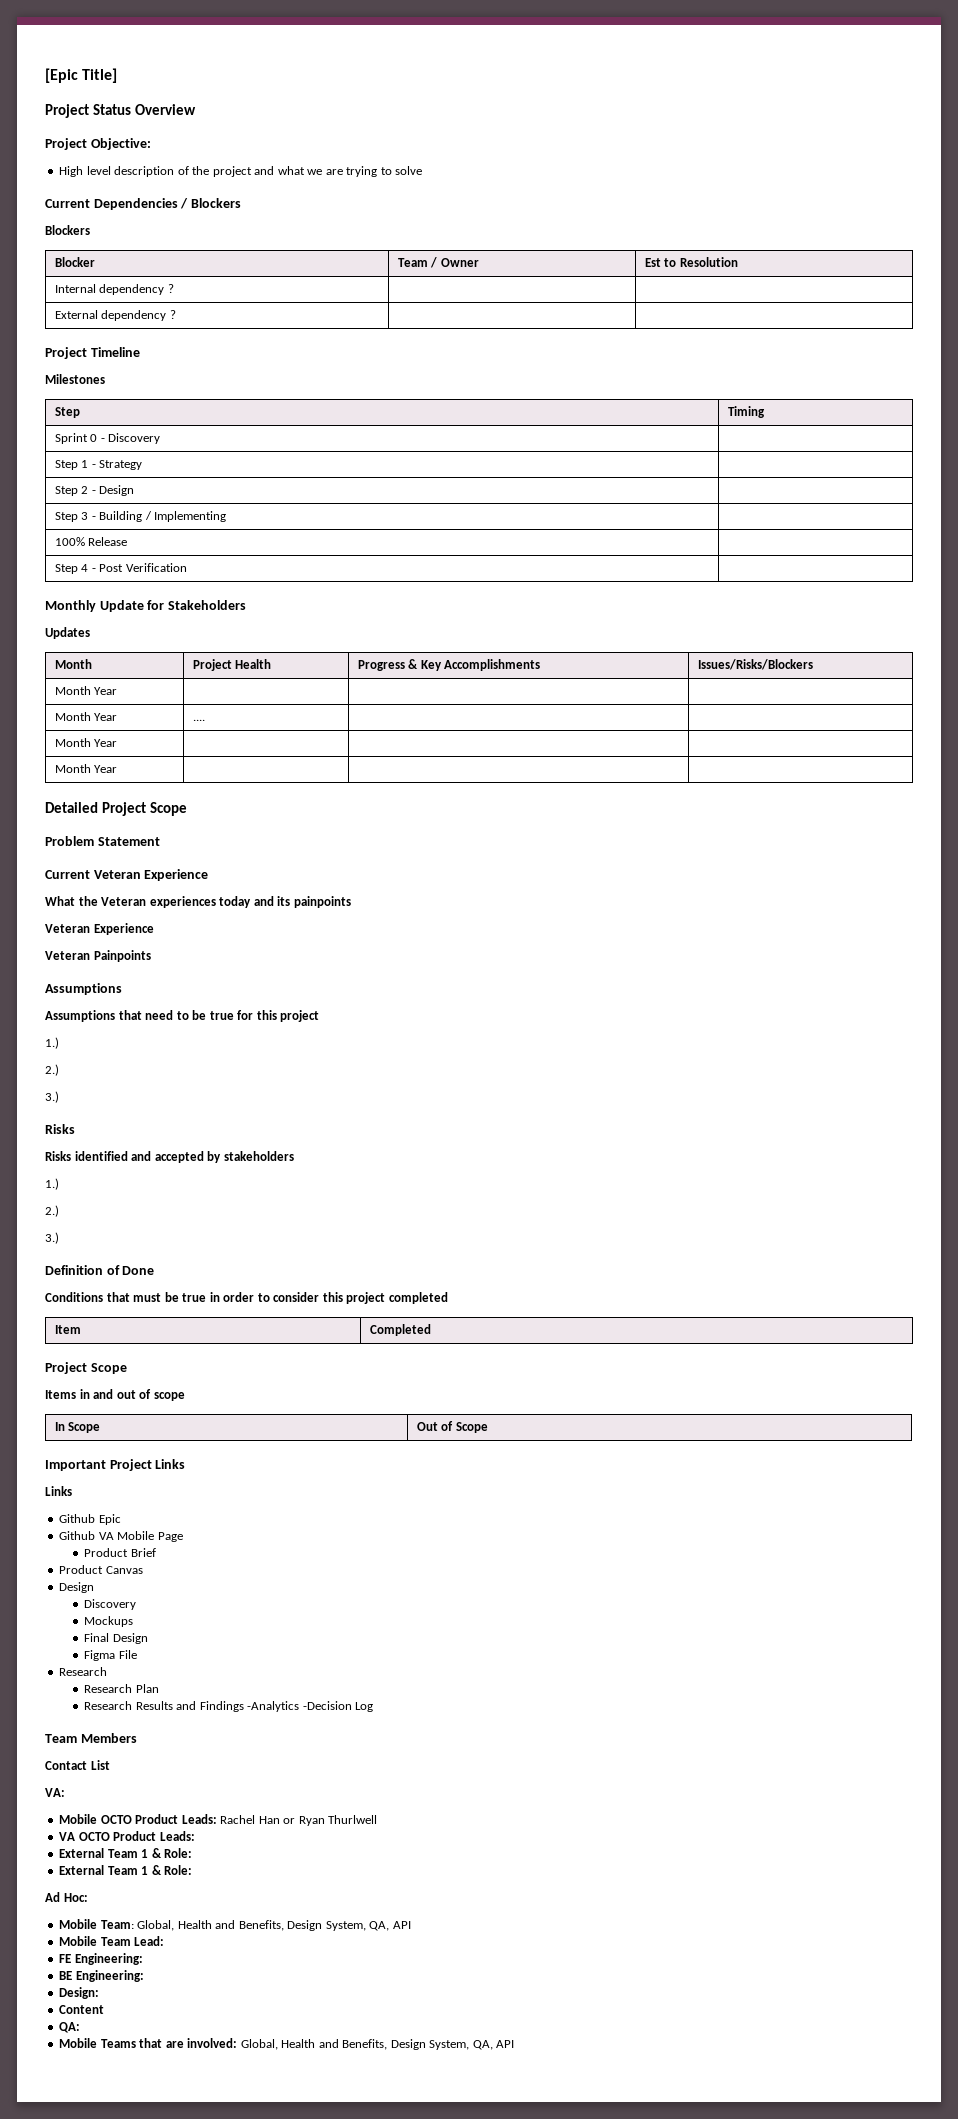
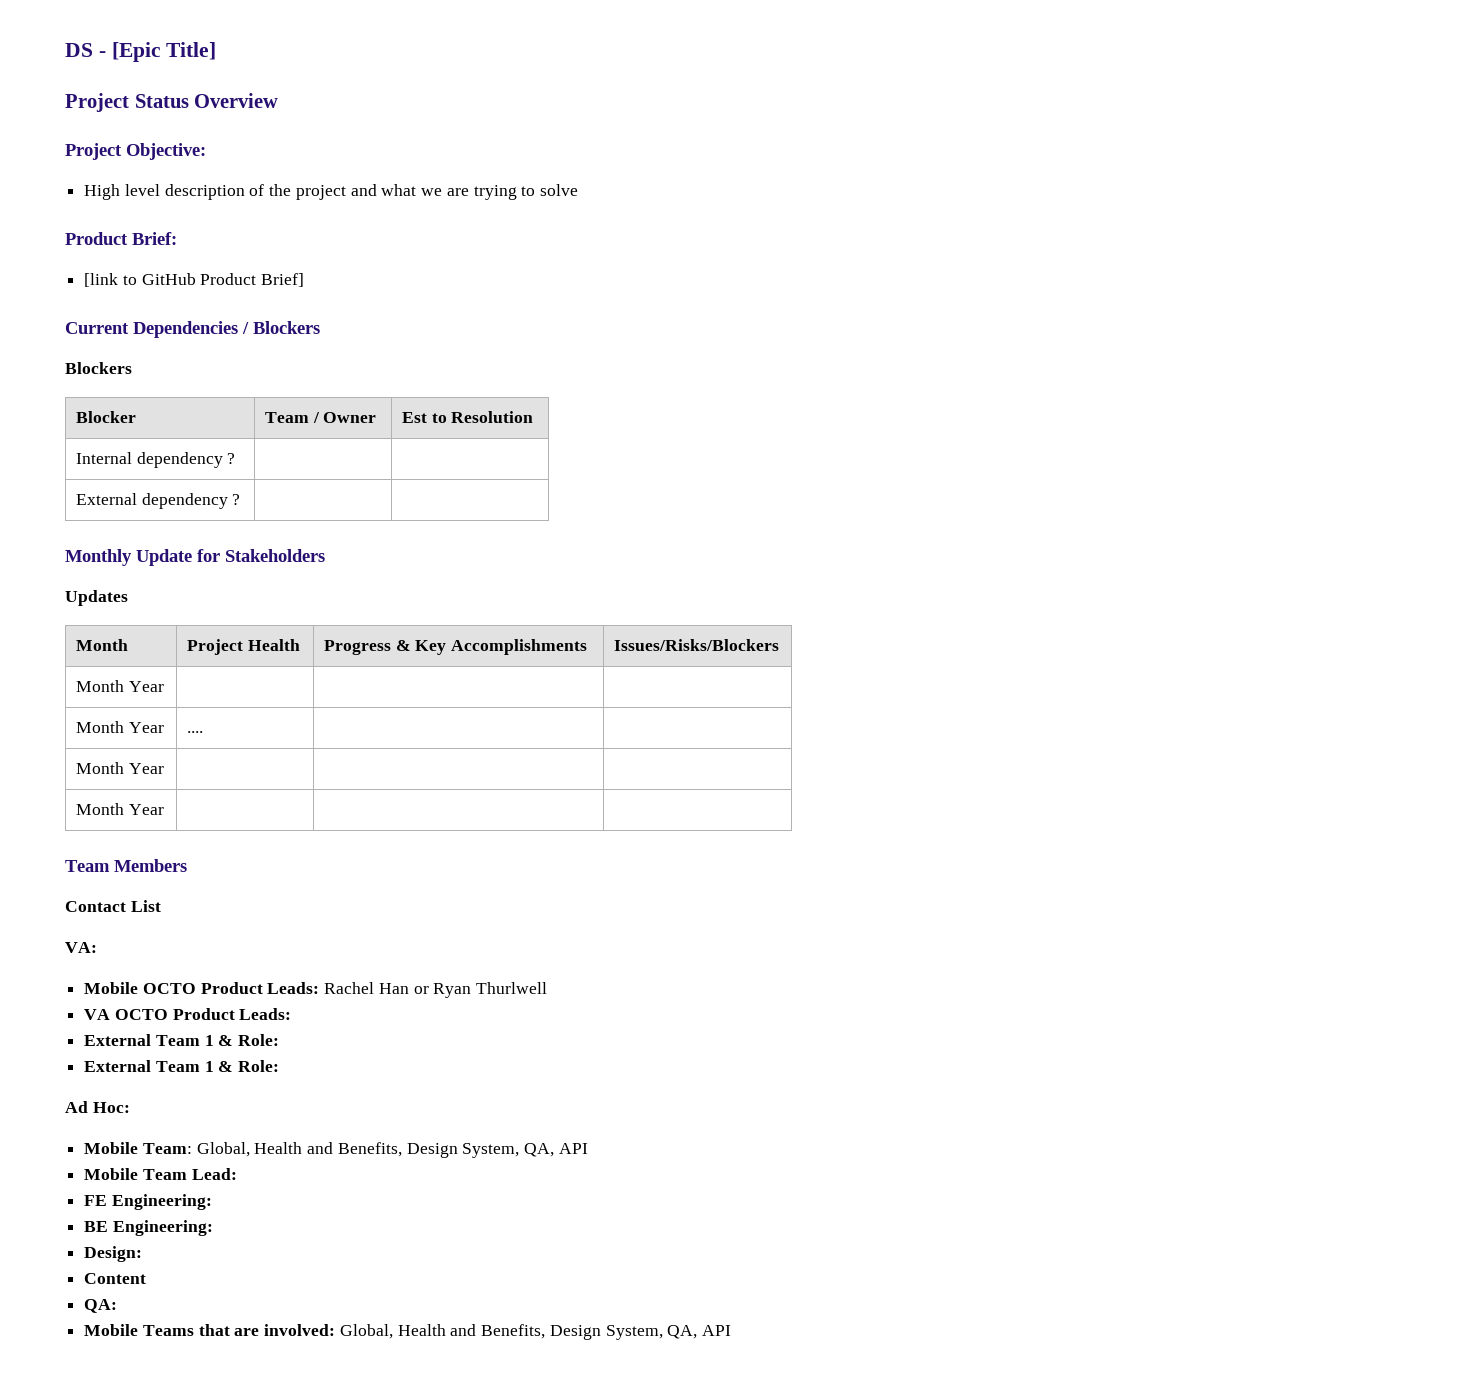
- [Epic Title]
+ DS - [Epic Title]
+ Product Brief:
+ [link to GitHub Product Brief]
- Project Timeline
- Milestones
- Step | Timing
- Sprint 0 - Discovery |
- Step 1 - Strategy |
- Step 2 - Design |
- Step 3 - Building / Implementing |
- 100% Release |
- Step 4 - Post Verification |
- Detailed Project Scope
- Problem Statement
- Current Veteran Experience
- What the Veteran experiences today and its painpoints
- Veteran Experience
- Veteran Painpoints
- Assumptions
- Assumptions that need to be true for this project
- 1.)
- 2.)
- 3.)
- Risks
- Risks identified and accepted by stakeholders
- 1.)
- 2.)
- 3.)
- Definition of Done
- Conditions that must be true in order to consider this project completed
- Item | Completed
- Project Scope
- Items in and out of scope
- In Scope | Out of Scope
- Important Project Links
- Links
- Github Epic
- Github VA Mobile Page
- Product Brief
- Product Canvas
- Design
- Discovery
- Mockups
- Final Design
- Figma File
- Research
- Research Plan
- Research Results and Findings -Analytics -Decision Log

